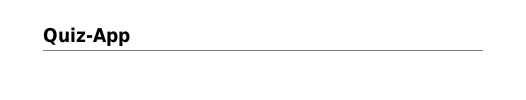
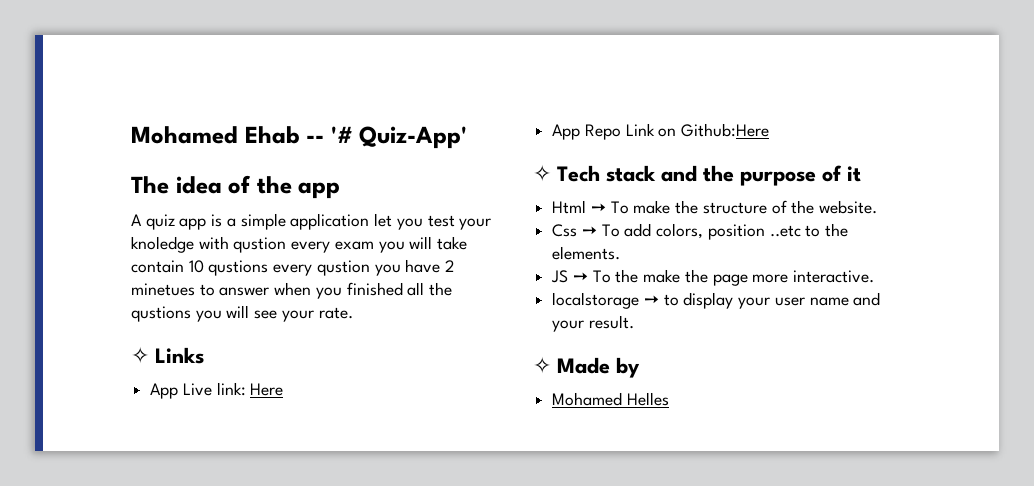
- Quiz-App
+ Mohamed Ehab -- '# Quiz-App'
+ The idea of the app
+ A quiz app is a simple application let you test your knoledge with qustion every exam you will take contain 10 qustions every qustion you have 2 minetues to answer when you finished all the qustions you will see your rate.
+ ✧ Links
+ App Live link: Here
+ App Repo Link on Github:Here
+ ✧ Tech stack and the purpose of it
+ Html ➙ To make the structure of the website.
+ Css ➙ To add colors, position ..etc to the elements.
+ JS ➙ To the make the page more interactive.
+ localstorage ➙ to display your user name and your result.
+ ✧ Made by
+ Mohamed Helles

